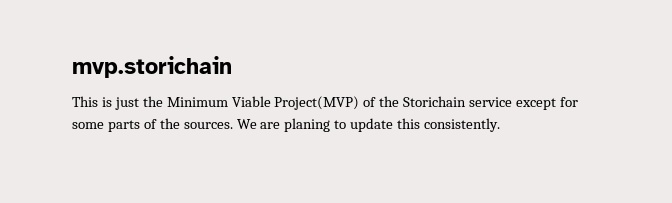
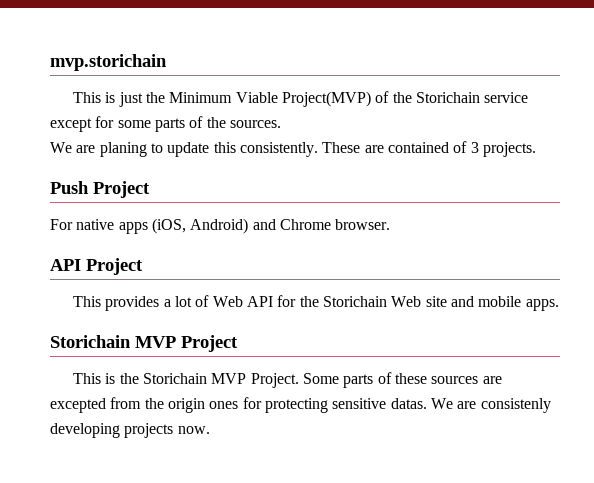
- This is just the Minimum Viable Project(MVP) of the Storichain service except for some parts of the sources. We are planing to update this consistently.
+ This is just the Minimum Viable Project(MVP) of the Storichain service except for some parts of the sources.
+ We are planing to update this consistently.
+ These are contained of 3 projects.
+ Push Project
+ For native apps (iOS, Android) and Chrome browser.
+ API Project
+ This provides a lot of Web API for the Storichain Web site and mobile apps.
+ Storichain MVP Project
+ This is the Storichain MVP Project. Some parts of these sources are excepted from the origin ones for protecting sensitive datas. We are consistenly developing projects now.

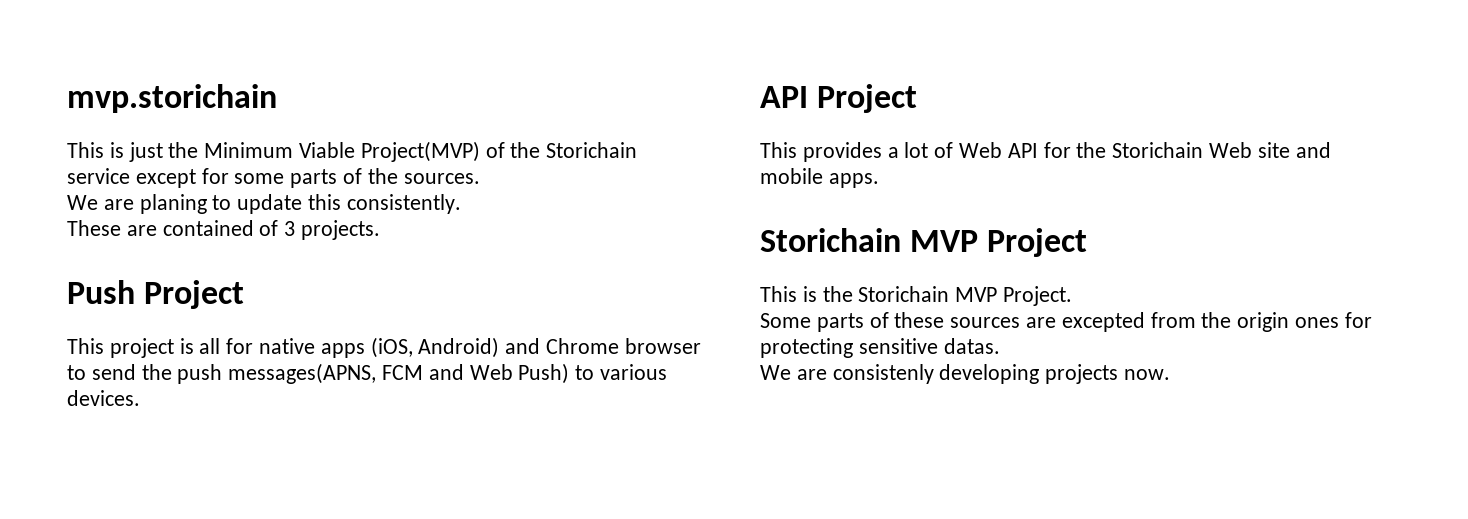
- We are planing to update this consistently. These are contained of 3 projects.
+ We are planing to update this consistently.
+ These are contained of 3 projects.
- For native apps (iOS, Android) and Chrome browser.
+ This project is all for native apps (iOS, Android) and Chrome browser to send the push messages(APNS, FCM and Web Push) to various devices.
- This is the Storichain MVP Project. Some parts of these sources are excepted from the origin ones for protecting sensitive datas. We are consistenly developing projects now.
+ This is the Storichain MVP Project.
+ Some parts of these sources are excepted from the origin ones for protecting sensitive datas.
+ We are consistenly developing projects now.

